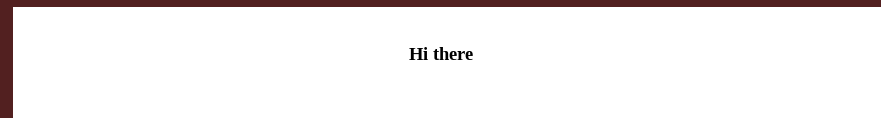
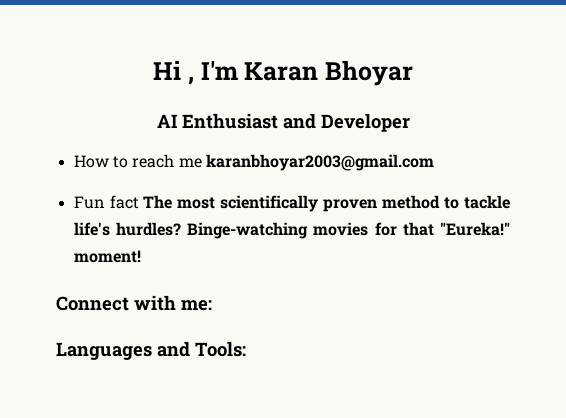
- Hi there
+ Hi , I'm Karan Bhoyar
+ AI Enthusiast and Developer
+ How to reach me karanbhoyar2003@gmail.com
+ Fun fact The most scientifically proven method to tackle life's hurdles? Binge-watching movies for that "Eureka!" moment!
+ Connect with me:
+ Languages and Tools:

